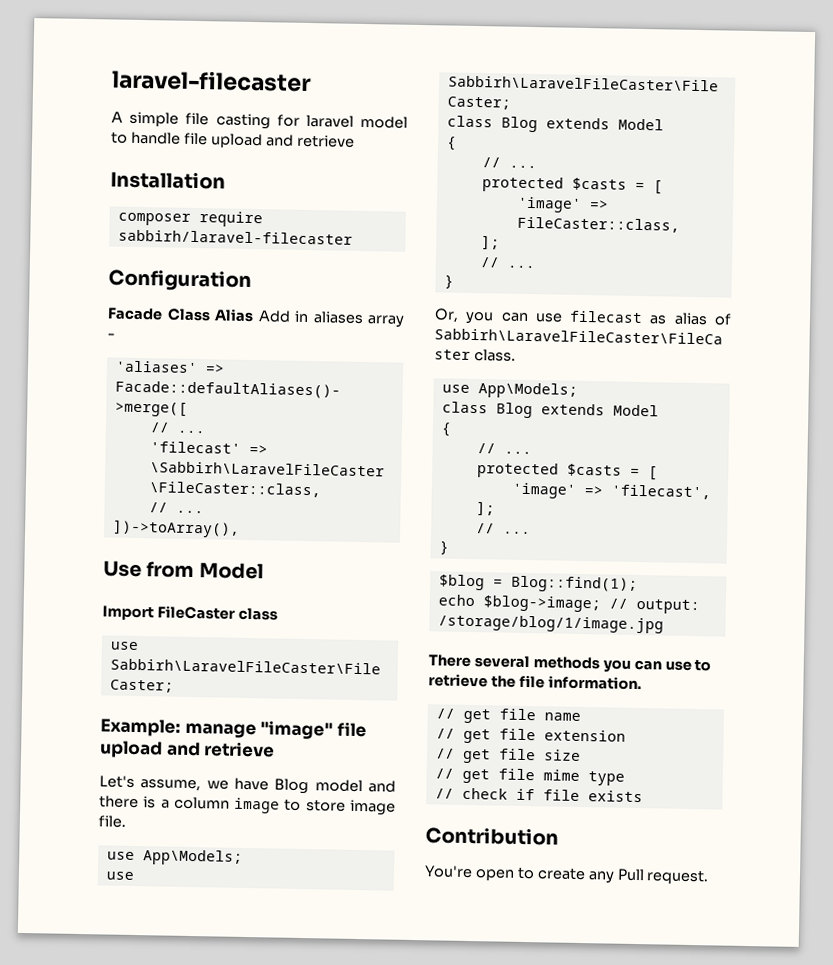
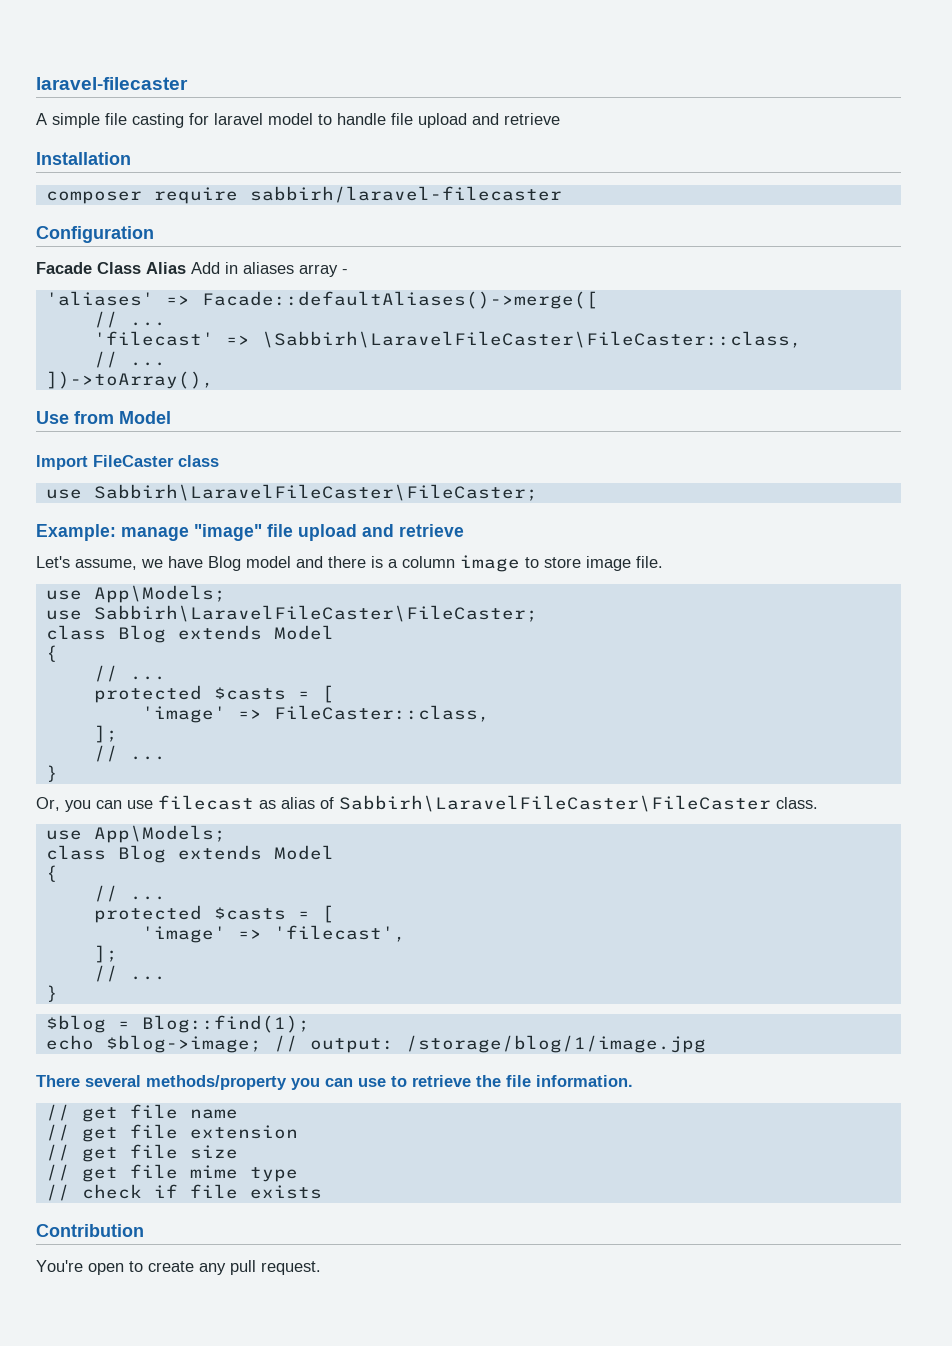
- There several methods you can use to retrieve the file information.
+ There several methods/property you can use to retrieve the file information.
- You're open to create any Pull request.
+ You're open to create any pull request.

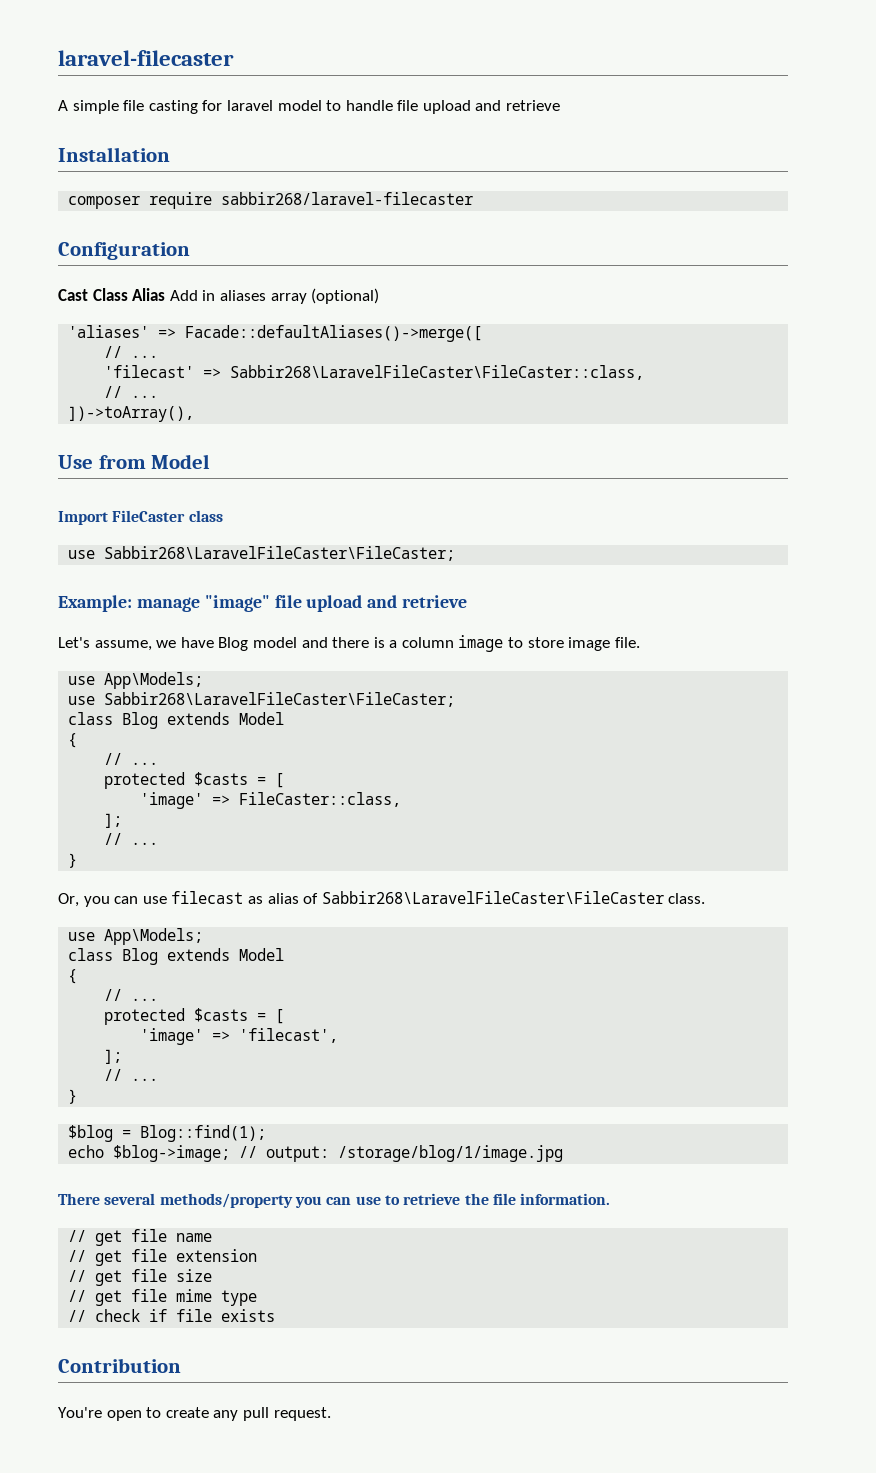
- composer require sabbirh/laravel-filecaster
+ composer require sabbir268/laravel-filecaster
- Facade Class Alias Add in aliases array -
+ Cast Class Alias Add in aliases array (optional)
- 'filecast' => \Sabbirh\LaravelFileCaster\FileCaster::class,
+ 'filecast' => Sabbir268\LaravelFileCaster\FileCaster::class,
  Import FileCaster class
- use Sabbirh\LaravelFileCaster\FileCaster;
+ use Sabbir268\LaravelFileCaster\FileCaster;
  Let's assume, we have Blog model and there is a column image to store image file.
  use App\Models;
- use Sabbirh\LaravelFileCaster\FileCaster;
+ use Sabbir268\LaravelFileCaster\FileCaster;
- Or, you can use filecast as alias of Sabbirh\LaravelFileCaster\FileCaster class.
+ Or, you can use filecast as alias of Sabbir268\LaravelFileCaster\FileCaster class.

